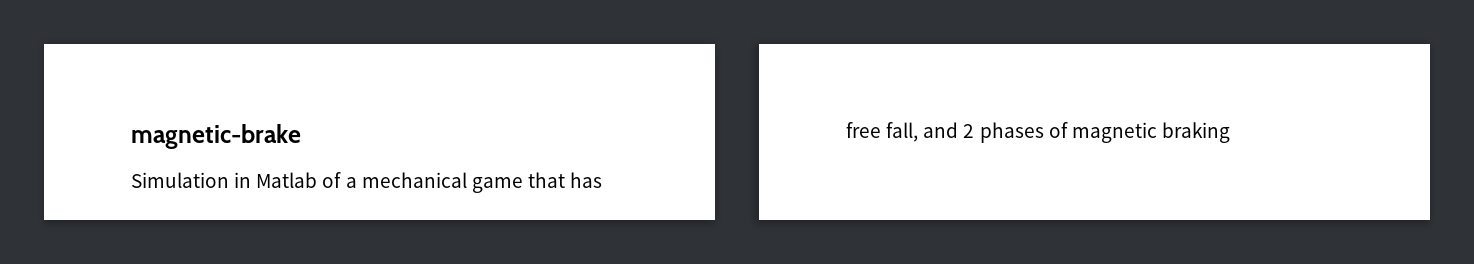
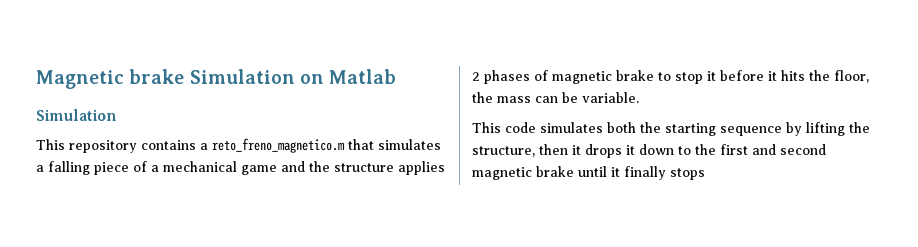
- magnetic-brake
- Simulation in Matlab of a mechanical game that has free fall, and 2 phases of magnetic braking
+ Magnetic brake Simulation on Matlab
+ Simulation
+ This repository contains a reto_freno_magnetico.m that simulates a falling piece of a mechanical game and the structure applies 2 phases of magnetic brake to stop it before it hits the floor, the mass can be variable.
+ This code simulates both the starting sequence by lifting the structure, then it drops it down to the first and second magnetic brake until it finally stops

